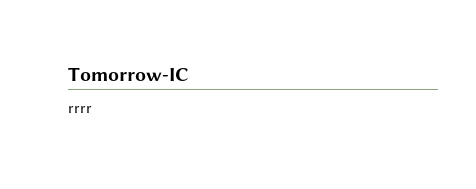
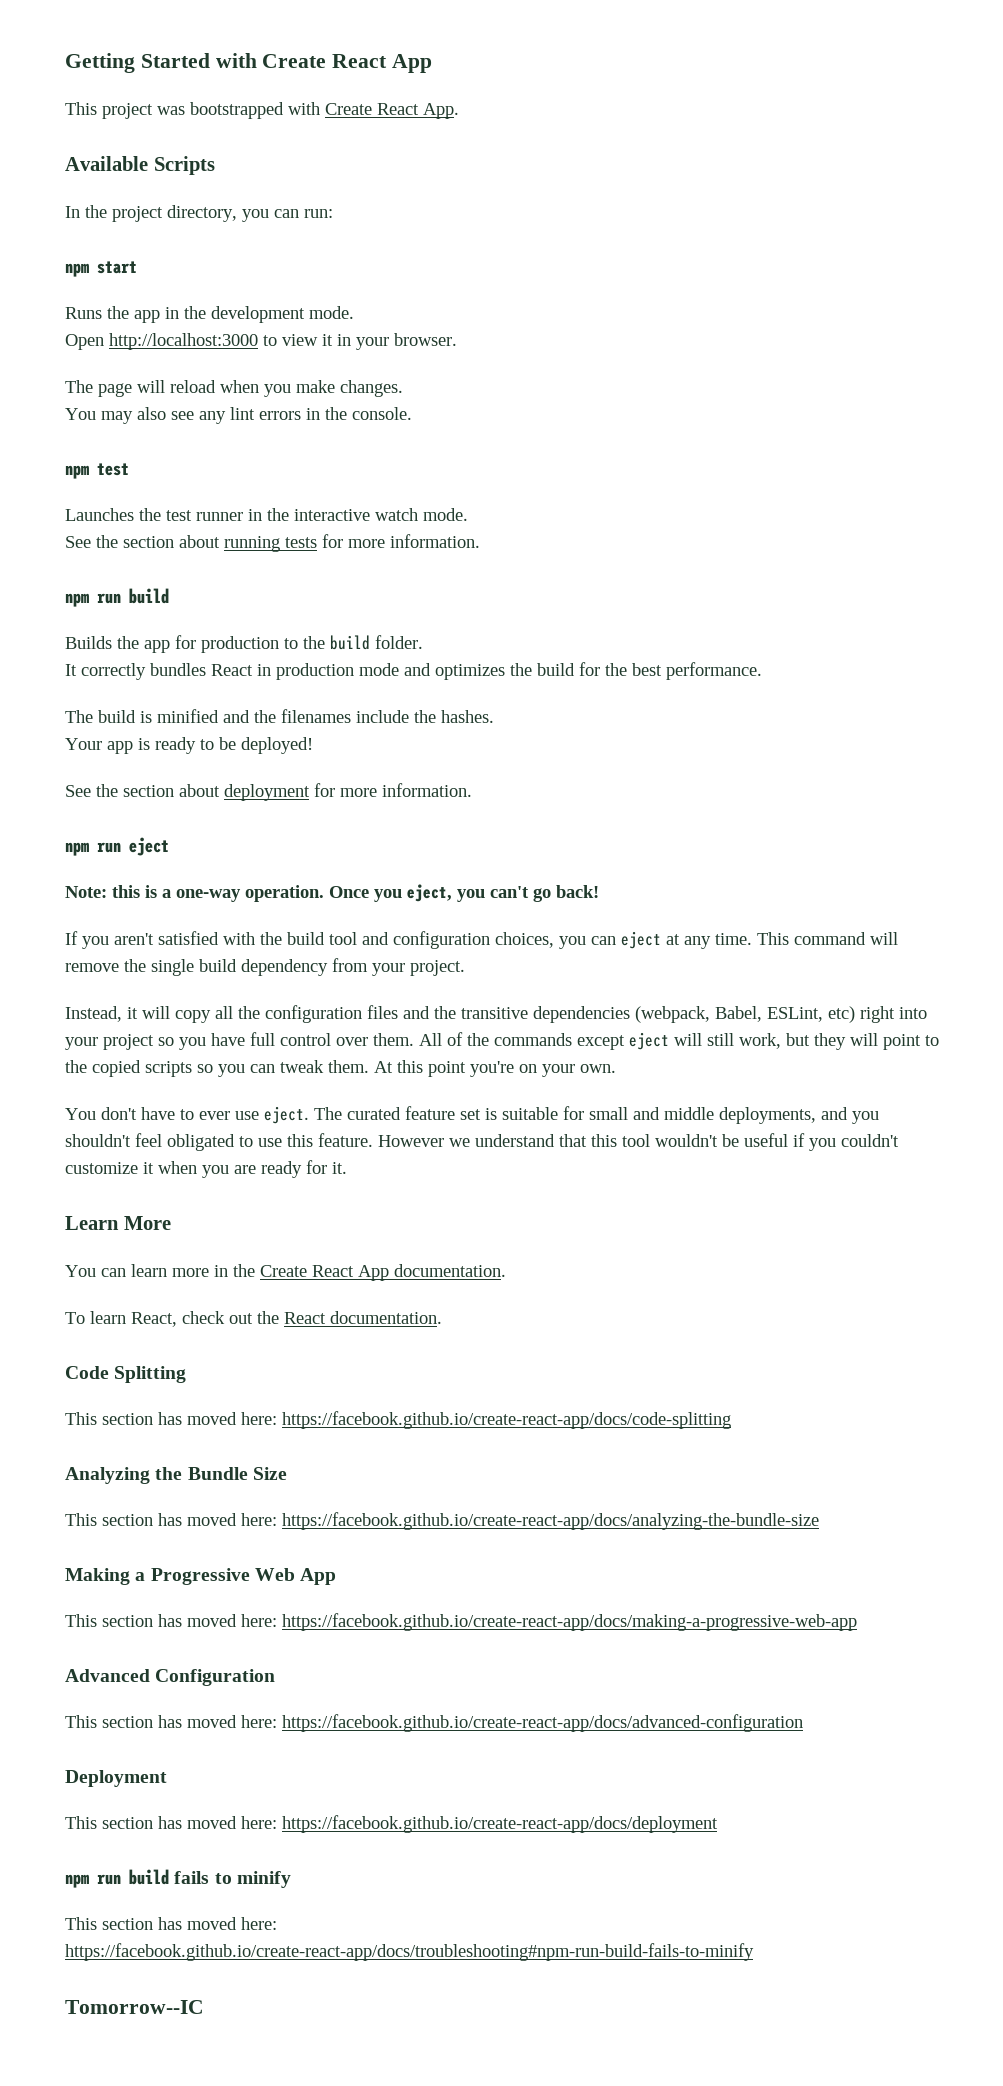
- Tomorrow-IC
- rrrr
+ Getting Started with Create React App
+ This project was bootstrapped with Create React App.
+ Available Scripts
+ In the project directory, you can run:
+ npm start
+ Runs the app in the development mode.
+ Open http://localhost:3000 to view it in your browser.
+ The page will reload when you make changes.
+ You may also see any lint errors in the console.
+ npm test
+ Launches the test runner in the interactive watch mode.
+ See the section about running tests for more information.
+ npm run build
+ Builds the app for production to the build folder.
+ It correctly bundles React in production mode and optimizes the build for the best performance.
+ The build is minified and the filenames include the hashes.
+ Your app is ready to be deployed!
+ See the section about deployment for more information.
+ npm run eject
+ Note: this is a one-way operation. Once you eject, you can't go back!
+ If you aren't satisfied with the build tool and configuration choices, you can eject at any time. This command will remove the single build dependency from your project.
+ Instead, it will copy all the configuration files and the transitive dependencies (webpack, Babel, ESLint, etc) right into your project so you have full control over them. All of the commands except eject will still work, but they will point to the copied scripts so you can tweak them. At this point you're on your own.
+ You don't have to ever use eject. The curated feature set is suitable for small and middle deployments, and you shouldn't feel obligated to use this feature. However we understand that this tool wouldn't be useful if you couldn't customize it when you are ready for it.
+ Learn More
+ You can learn more in the Create React App documentation.
+ To learn React, check out the React documentation.
+ Code Splitting
+ This section has moved here: https://facebook.github.io/create-react-app/docs/code-splitting
+ Analyzing the Bundle Size
+ This section has moved here: https://facebook.github.io/create-react-app/docs/analyzing-the-bundle-size
+ Making a Progressive Web App
+ This section has moved here: https://facebook.github.io/create-react-app/docs/making-a-progressive-web-app
+ Advanced Configuration
+ This section has moved here: https://facebook.github.io/create-react-app/docs/advanced-configuration
+ Deployment
+ This section has moved here: https://facebook.github.io/create-react-app/docs/deployment
+ npm run build fails to minify
+ This section has moved here: https://facebook.github.io/create-react-app/docs/troubleshooting#npm-run-build-fails-to-minify
+ Tomorrow--IC

